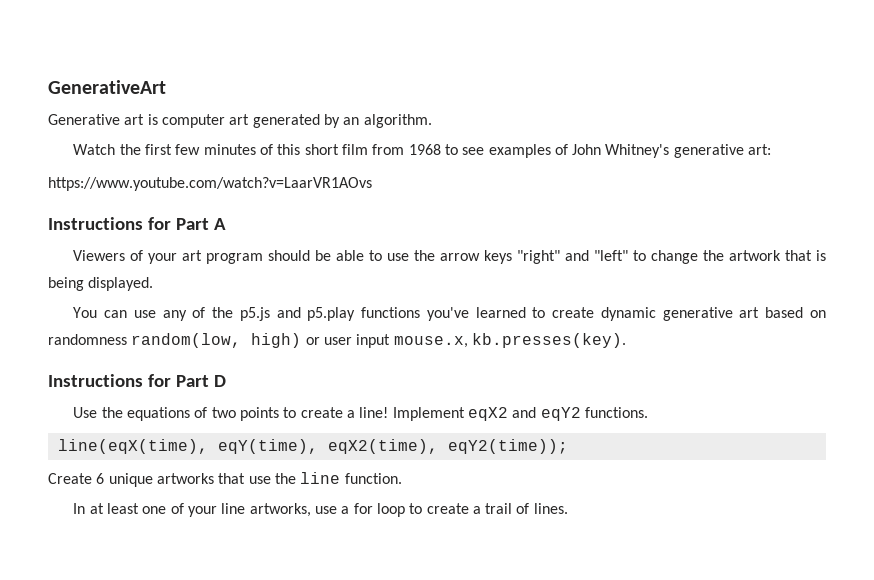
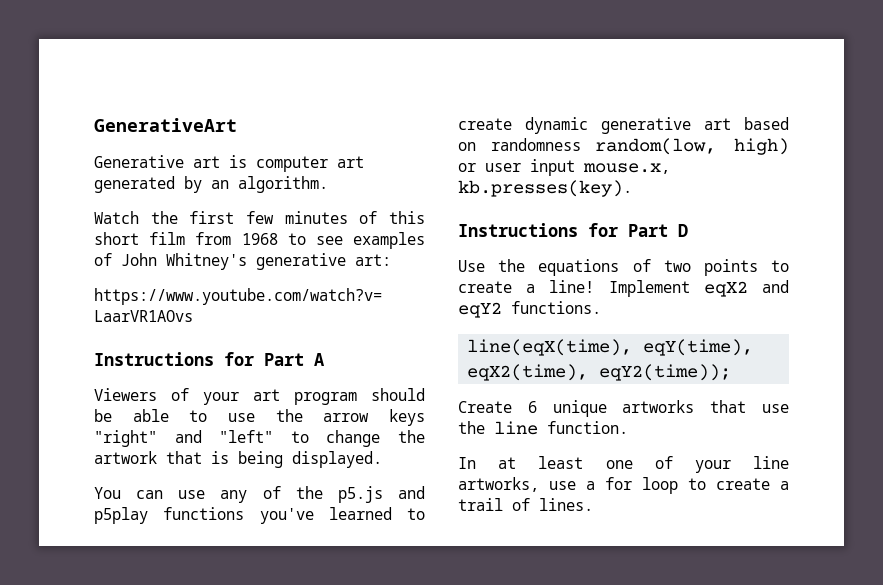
- You can use any of the p5.js and p5.play functions you've learned to create dynamic generative art based on randomness random(low, high) or user input mouse.x, kb.presses(key).
+ You can use any of the p5.js and p5play functions you've learned to create dynamic generative art based on randomness random(low, high) or user input mouse.x, kb.presses(key).

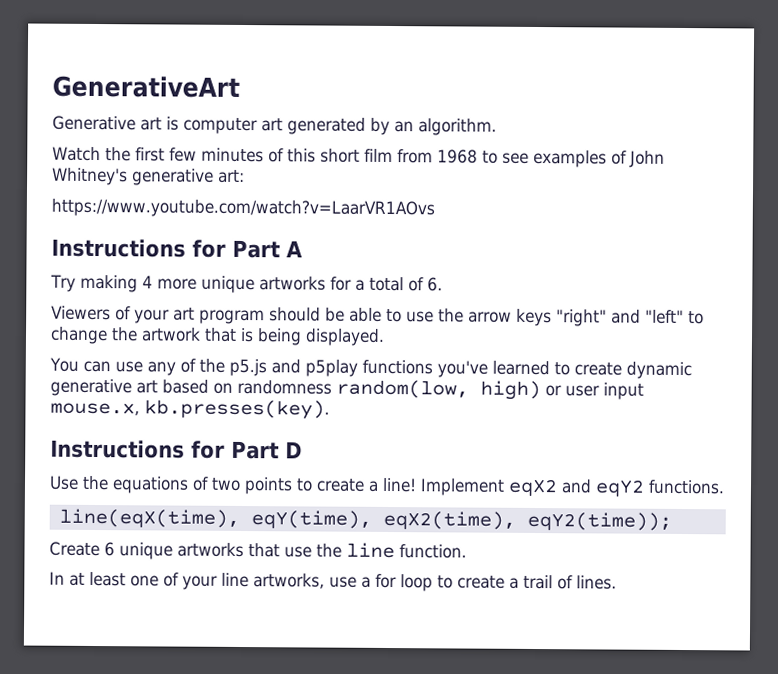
+ Try making 4 more unique artworks for a total of 6.

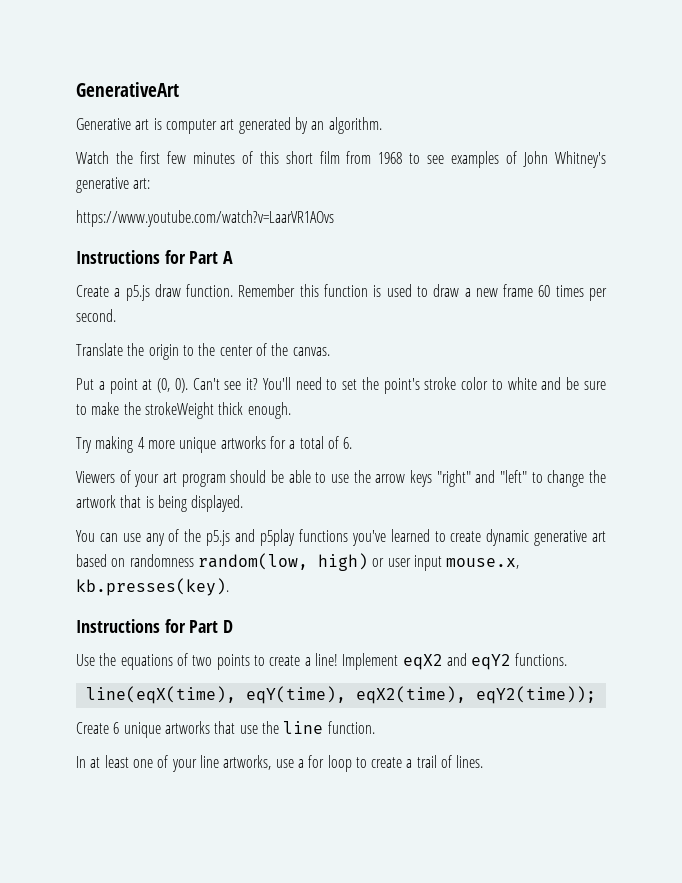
+ Create a p5.js draw function. Remember this function is used to draw a new frame 60 times per second.
+ Translate the origin to the center of the canvas.
+ Put a point at (0, 0). Can't see it? You'll need to set the point's stroke color to white and be sure to make the strokeWeight thick enough.

